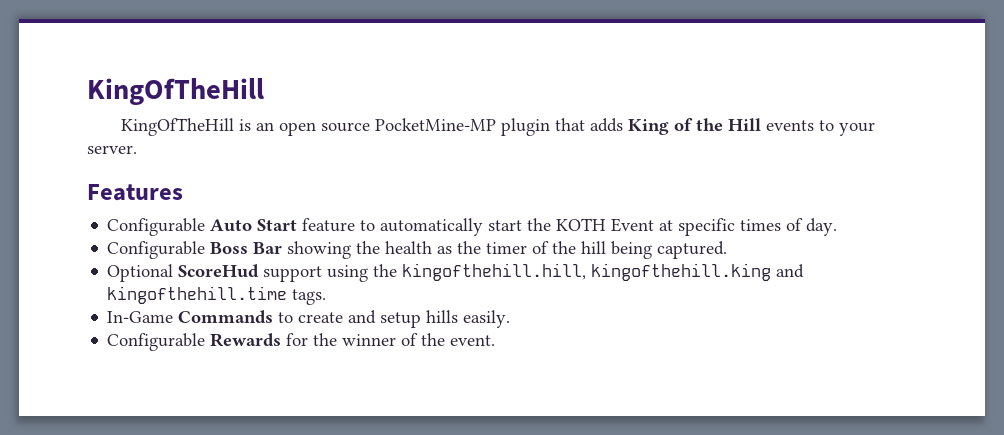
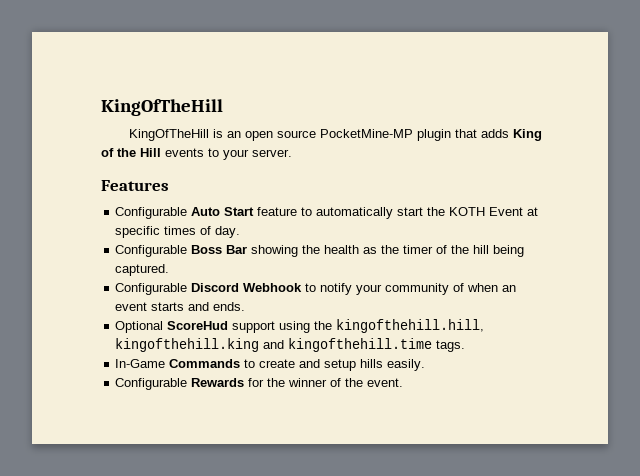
+ Configurable Discord Webhook to notify your community of when an event starts and ends.

